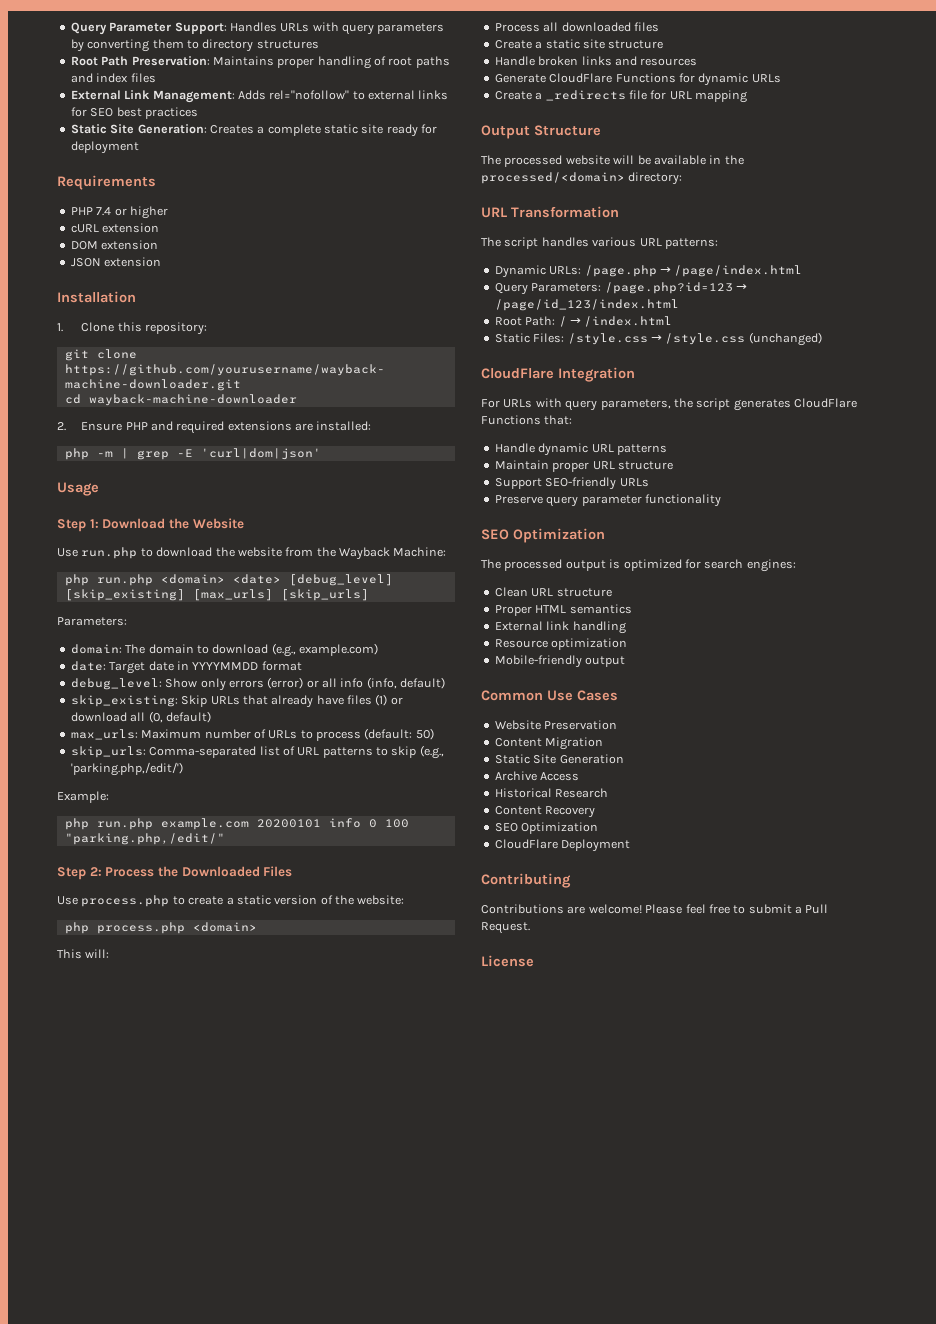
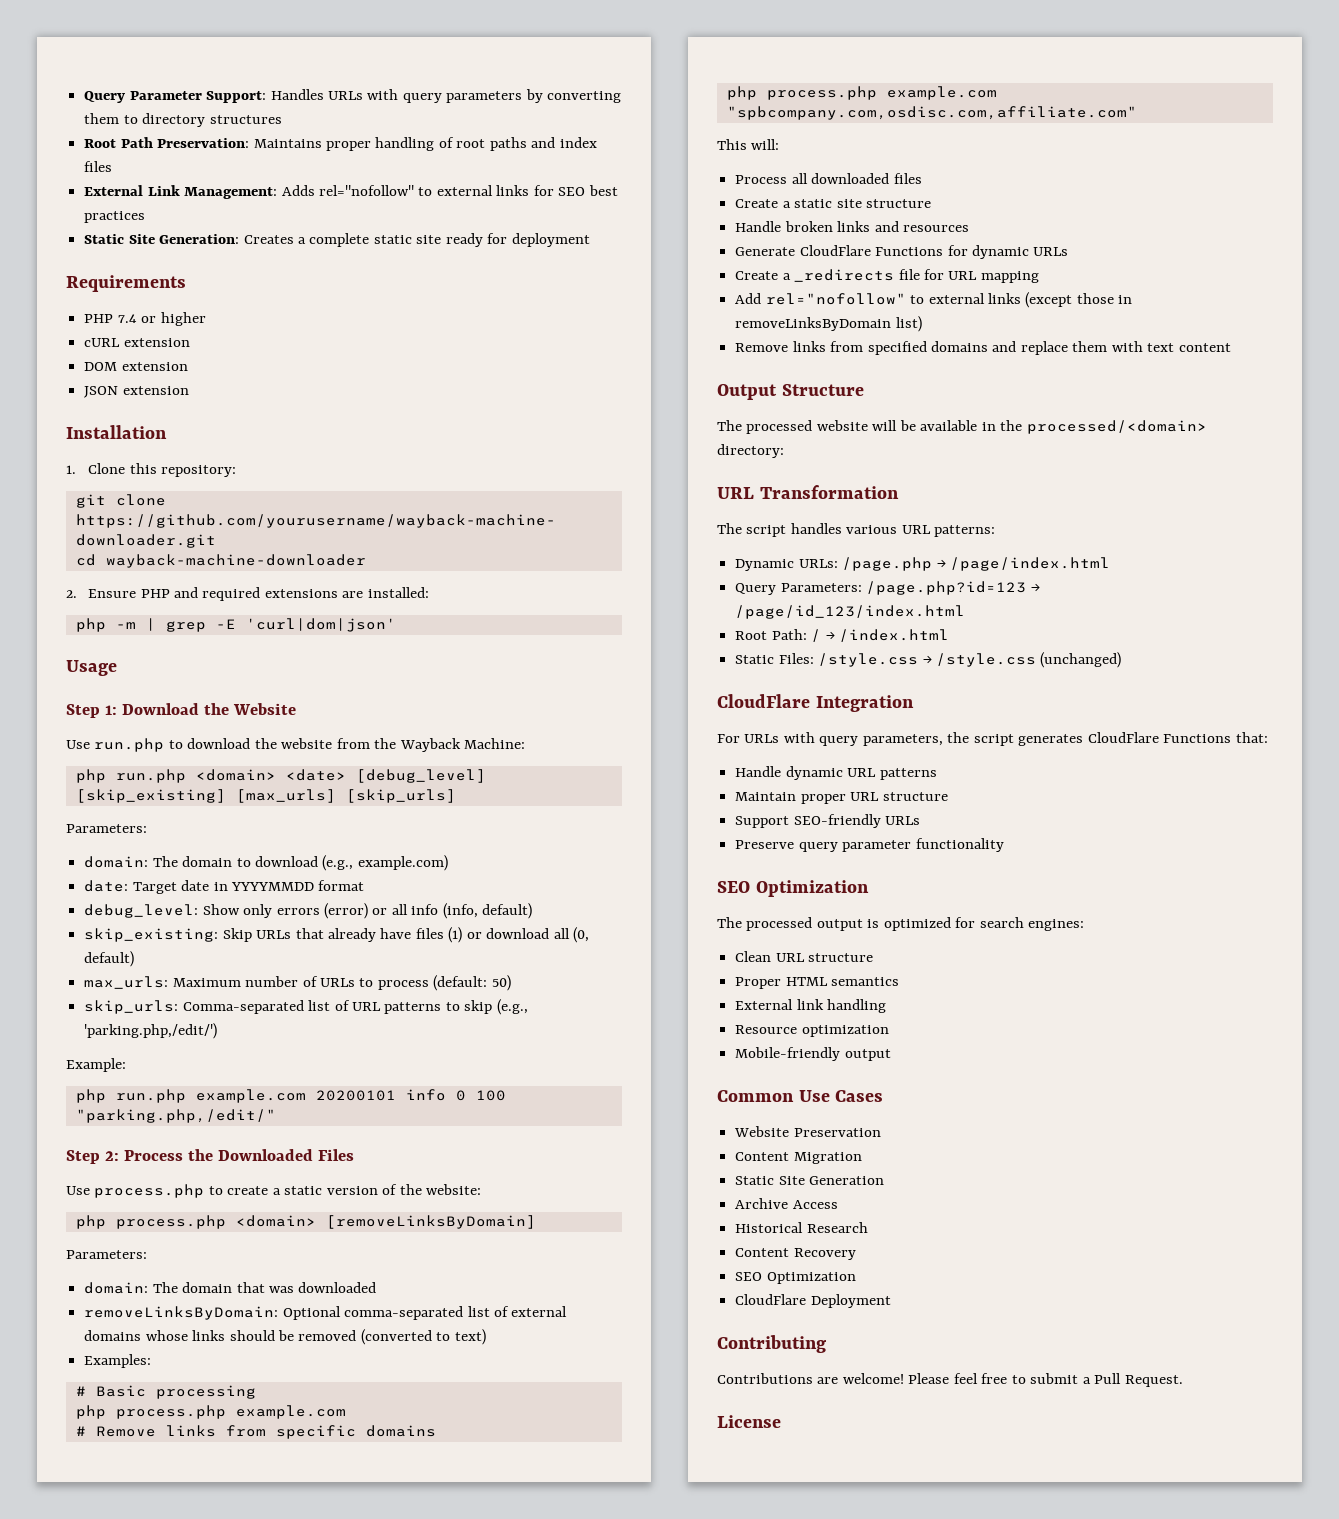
- php process.php <domain>
+ php process.php <domain> [removeLinksByDomain]
+ Parameters:
+ domain: The domain that was downloaded
+ removeLinksByDomain: Optional comma-separated list of external domains whose links should be removed (converted to text)
+ Examples:
+ # Basic processing
+ php process.php example.com
+ # Remove links from specific domains
+ php process.php example.com "spbcompany.com,osdisc.com,affiliate.com"
+ Add rel="nofollow" to external links (except those in removeLinksByDomain list)
+ Remove links from specified domains and replace them with text content

